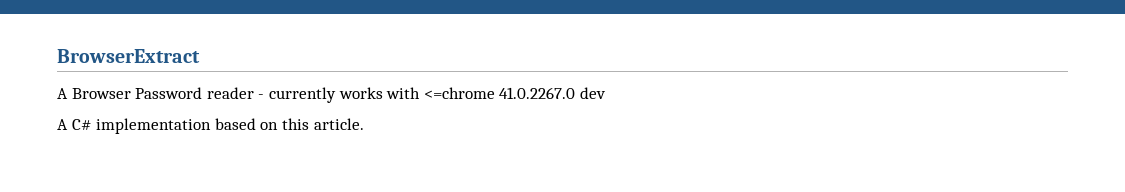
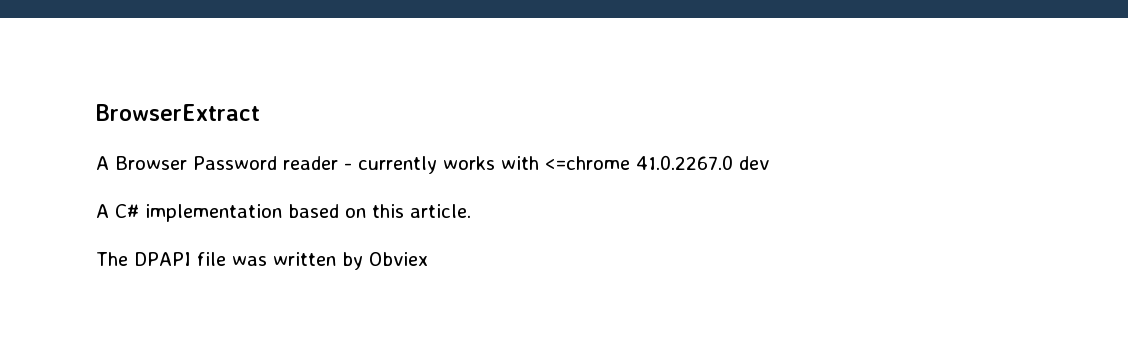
+ The DPAPI file was written by Obviex

